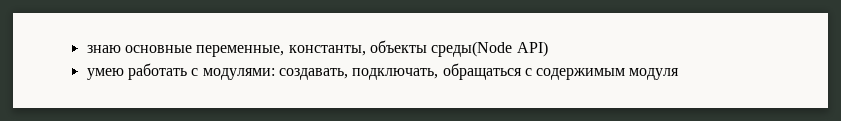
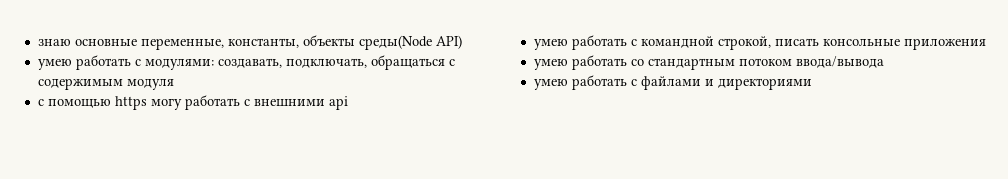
+ с помощью https могу работать с внешними api
+ умею работать с командной строкой, писать консольные приложения
+ умею работать со стандартным потоком ввода/вывода
+ умею работать с файлами и директориями

